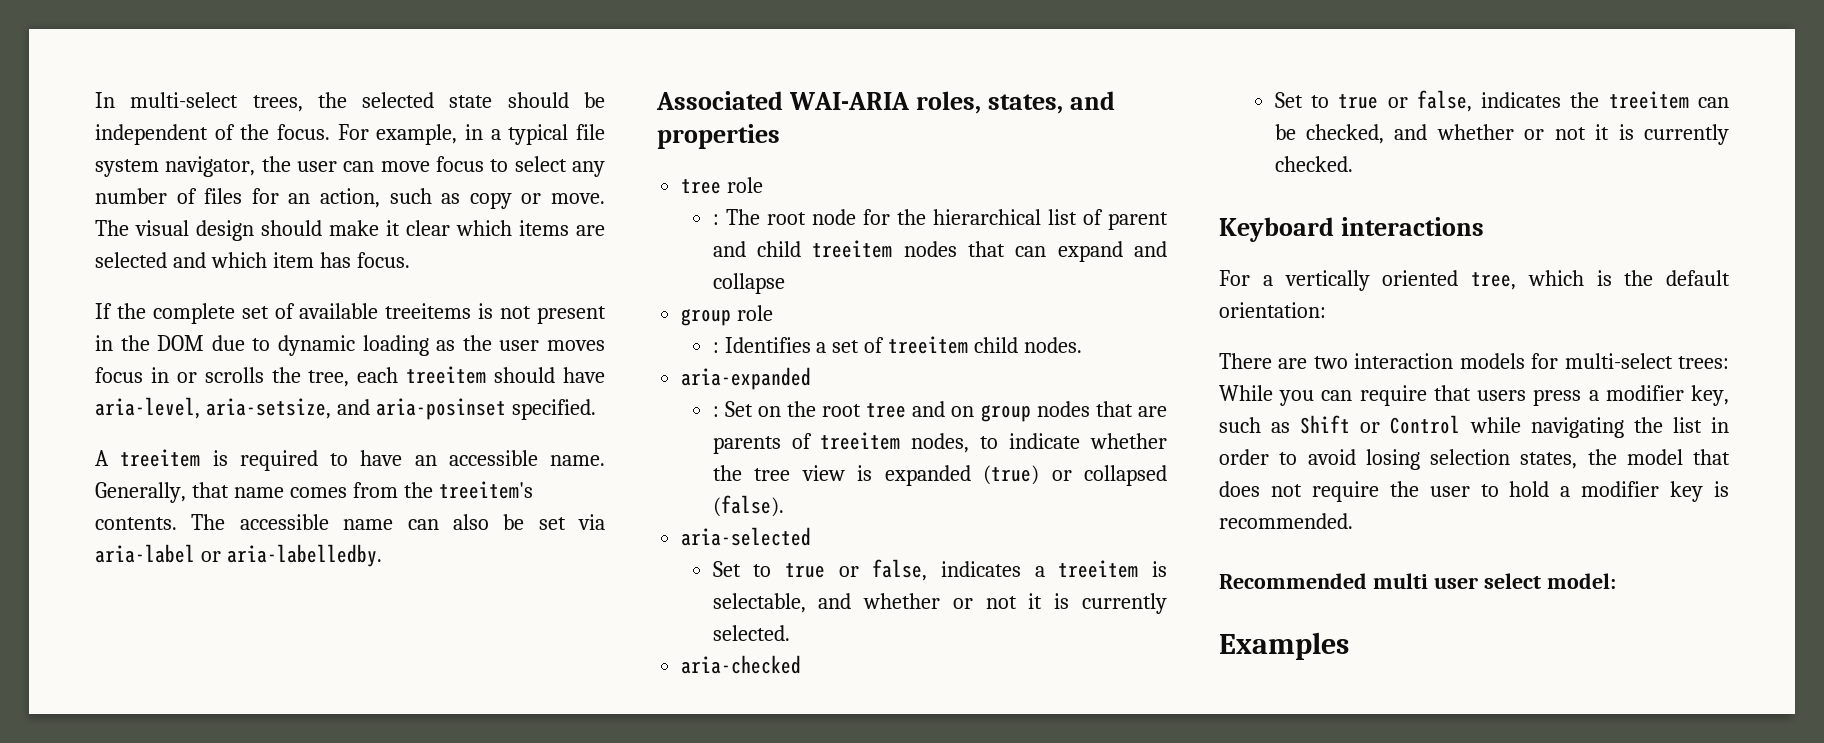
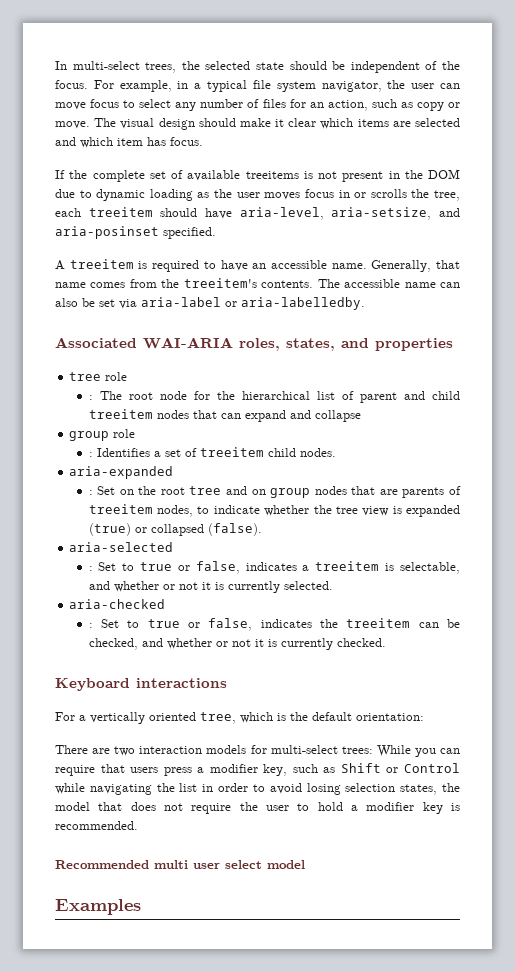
- Set to true or false, indicates a treeitem is selectable, and whether or not it is currently selected.
+ : Set to true or false, indicates a treeitem is selectable, and whether or not it is currently selected.
- Set to true or false, indicates the treeitem can be checked, and whether or not it is currently checked.
+ : Set to true or false, indicates the treeitem can be checked, and whether or not it is currently checked.
- Recommended multi user select model:
+ Recommended multi user select model

